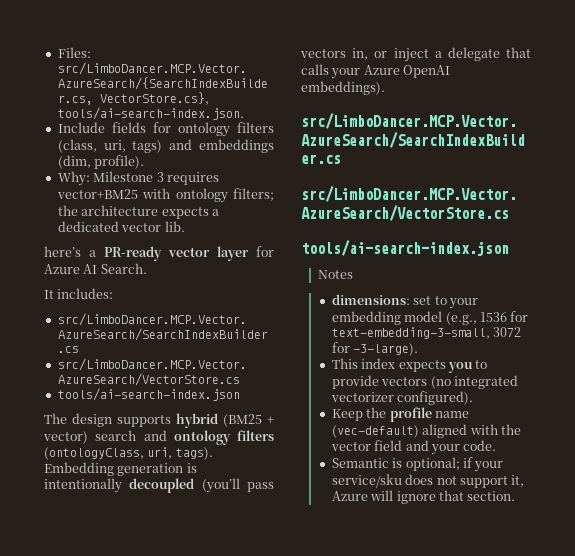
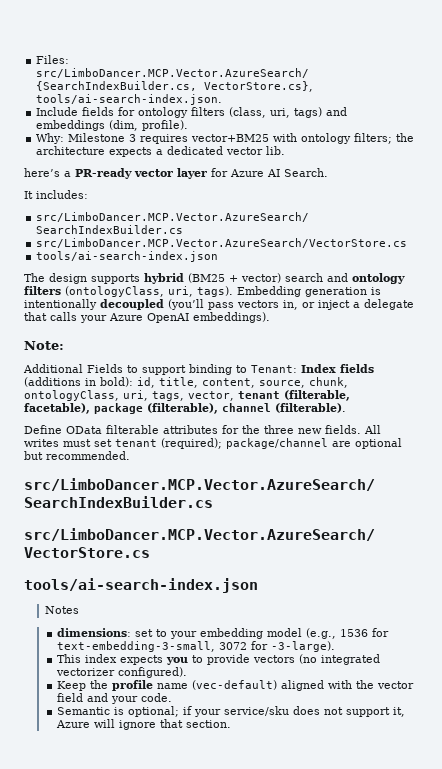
+ Note:
+ Additional Fields to support binding to Tenant: Index fields (additions in bold): id, title, content, source, chunk, ontologyClass, uri, tags, vector, tenant (filterable, facetable), package (filterable), channel (filterable).
+ Define OData filterable attributes for the three new fields. All writes must set tenant (required); package/channel are optional but recommended.

